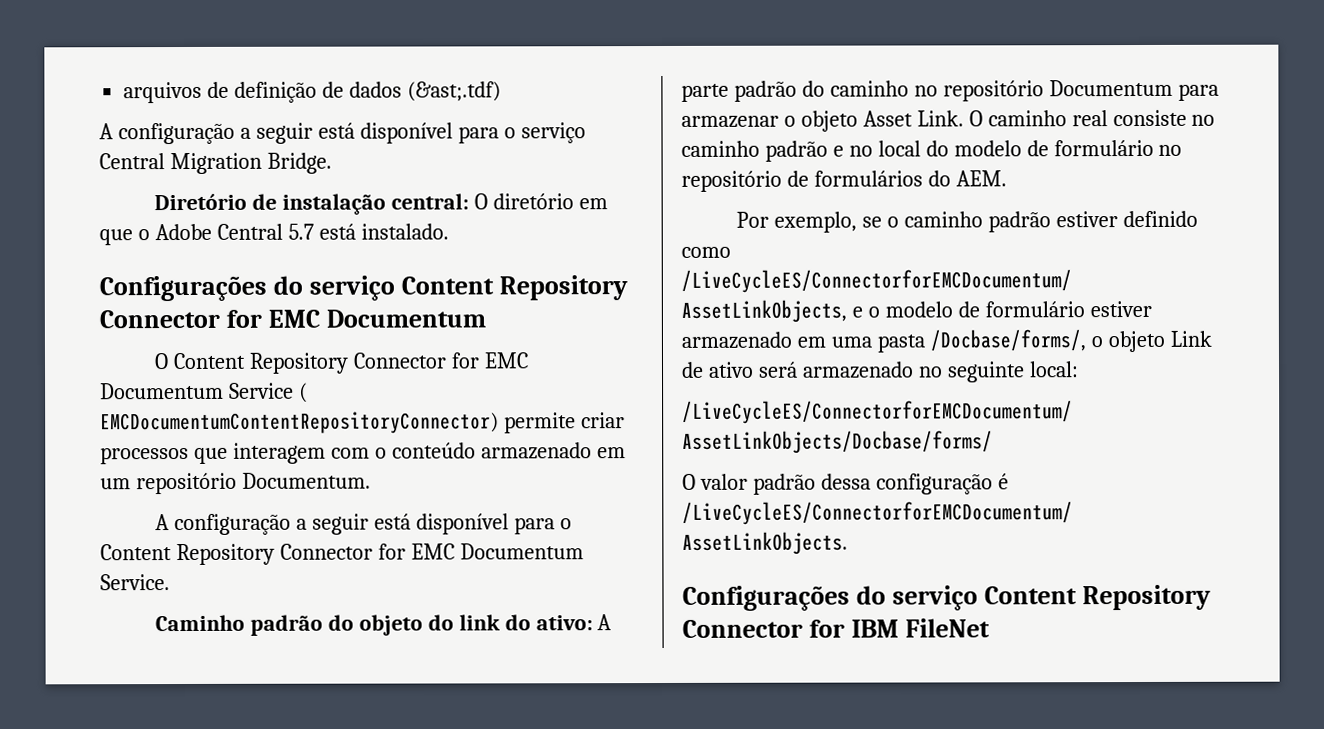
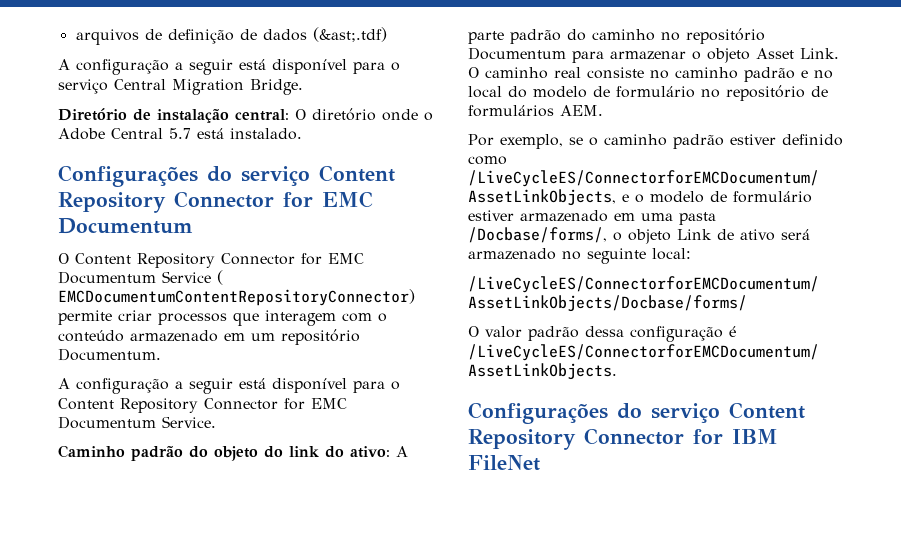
- Diretório de instalação central: O diretório em que o Adobe Central 5.7 está instalado.
+ Diretório de instalação central: O diretório onde o Adobe Central 5.7 está instalado.
- O caminho real consiste no caminho padrão e no local do modelo de formulário no repositório de formulários do AEM.
+ O caminho real consiste no caminho padrão e no local do modelo de formulário no repositório de formulários AEM.

